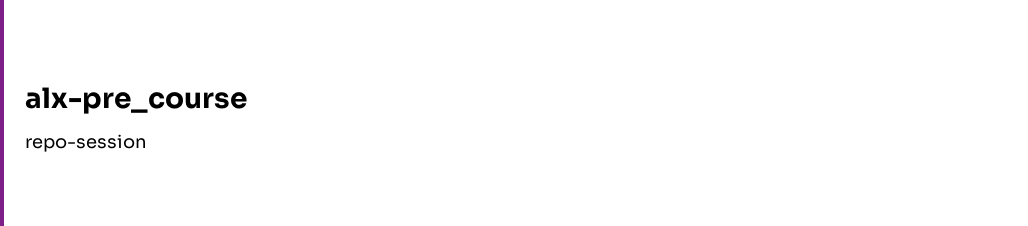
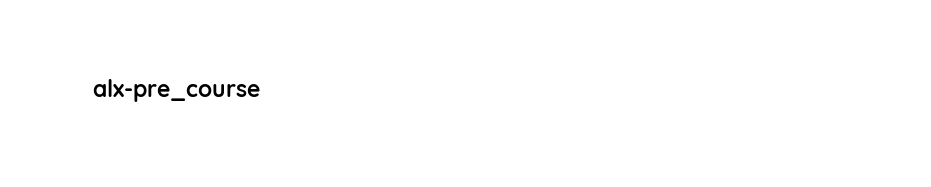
- repo-session

